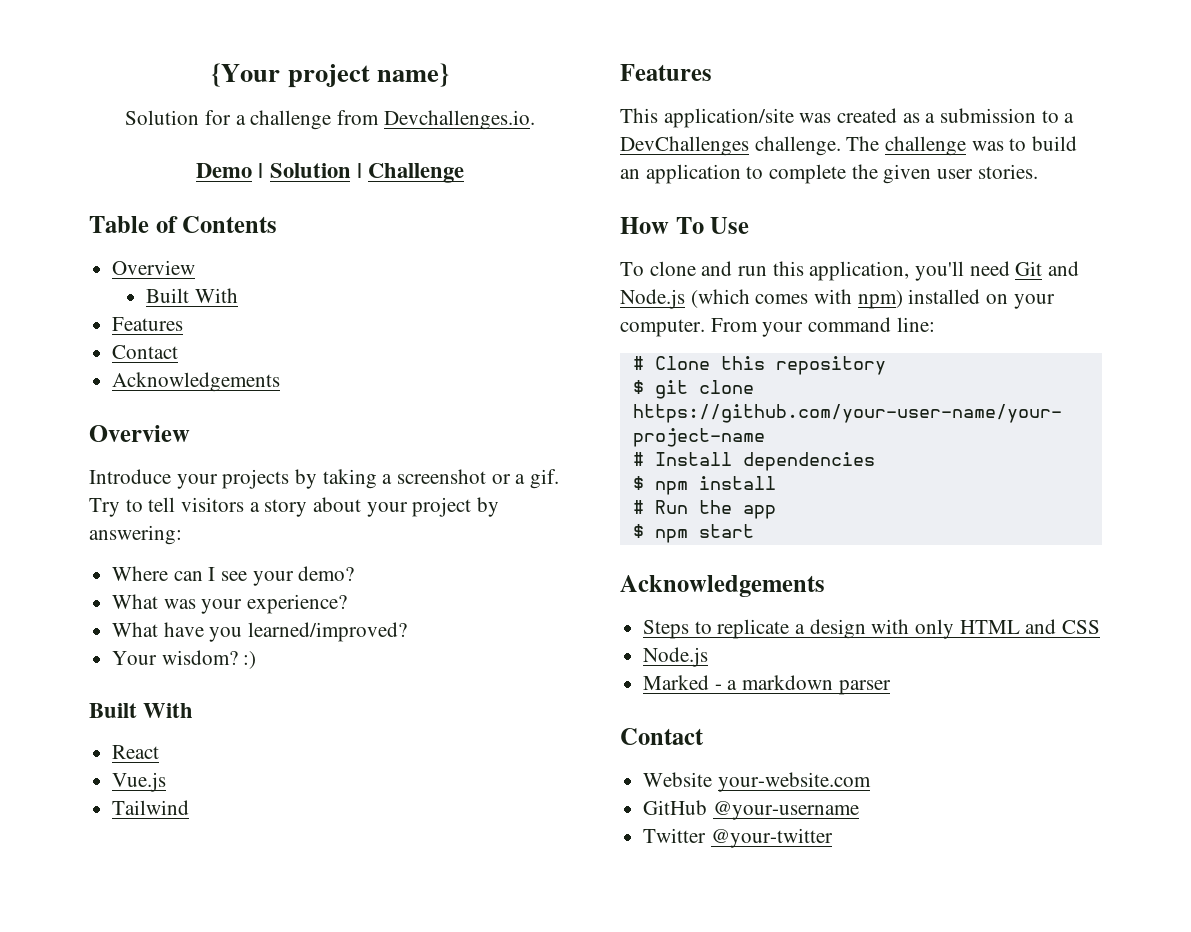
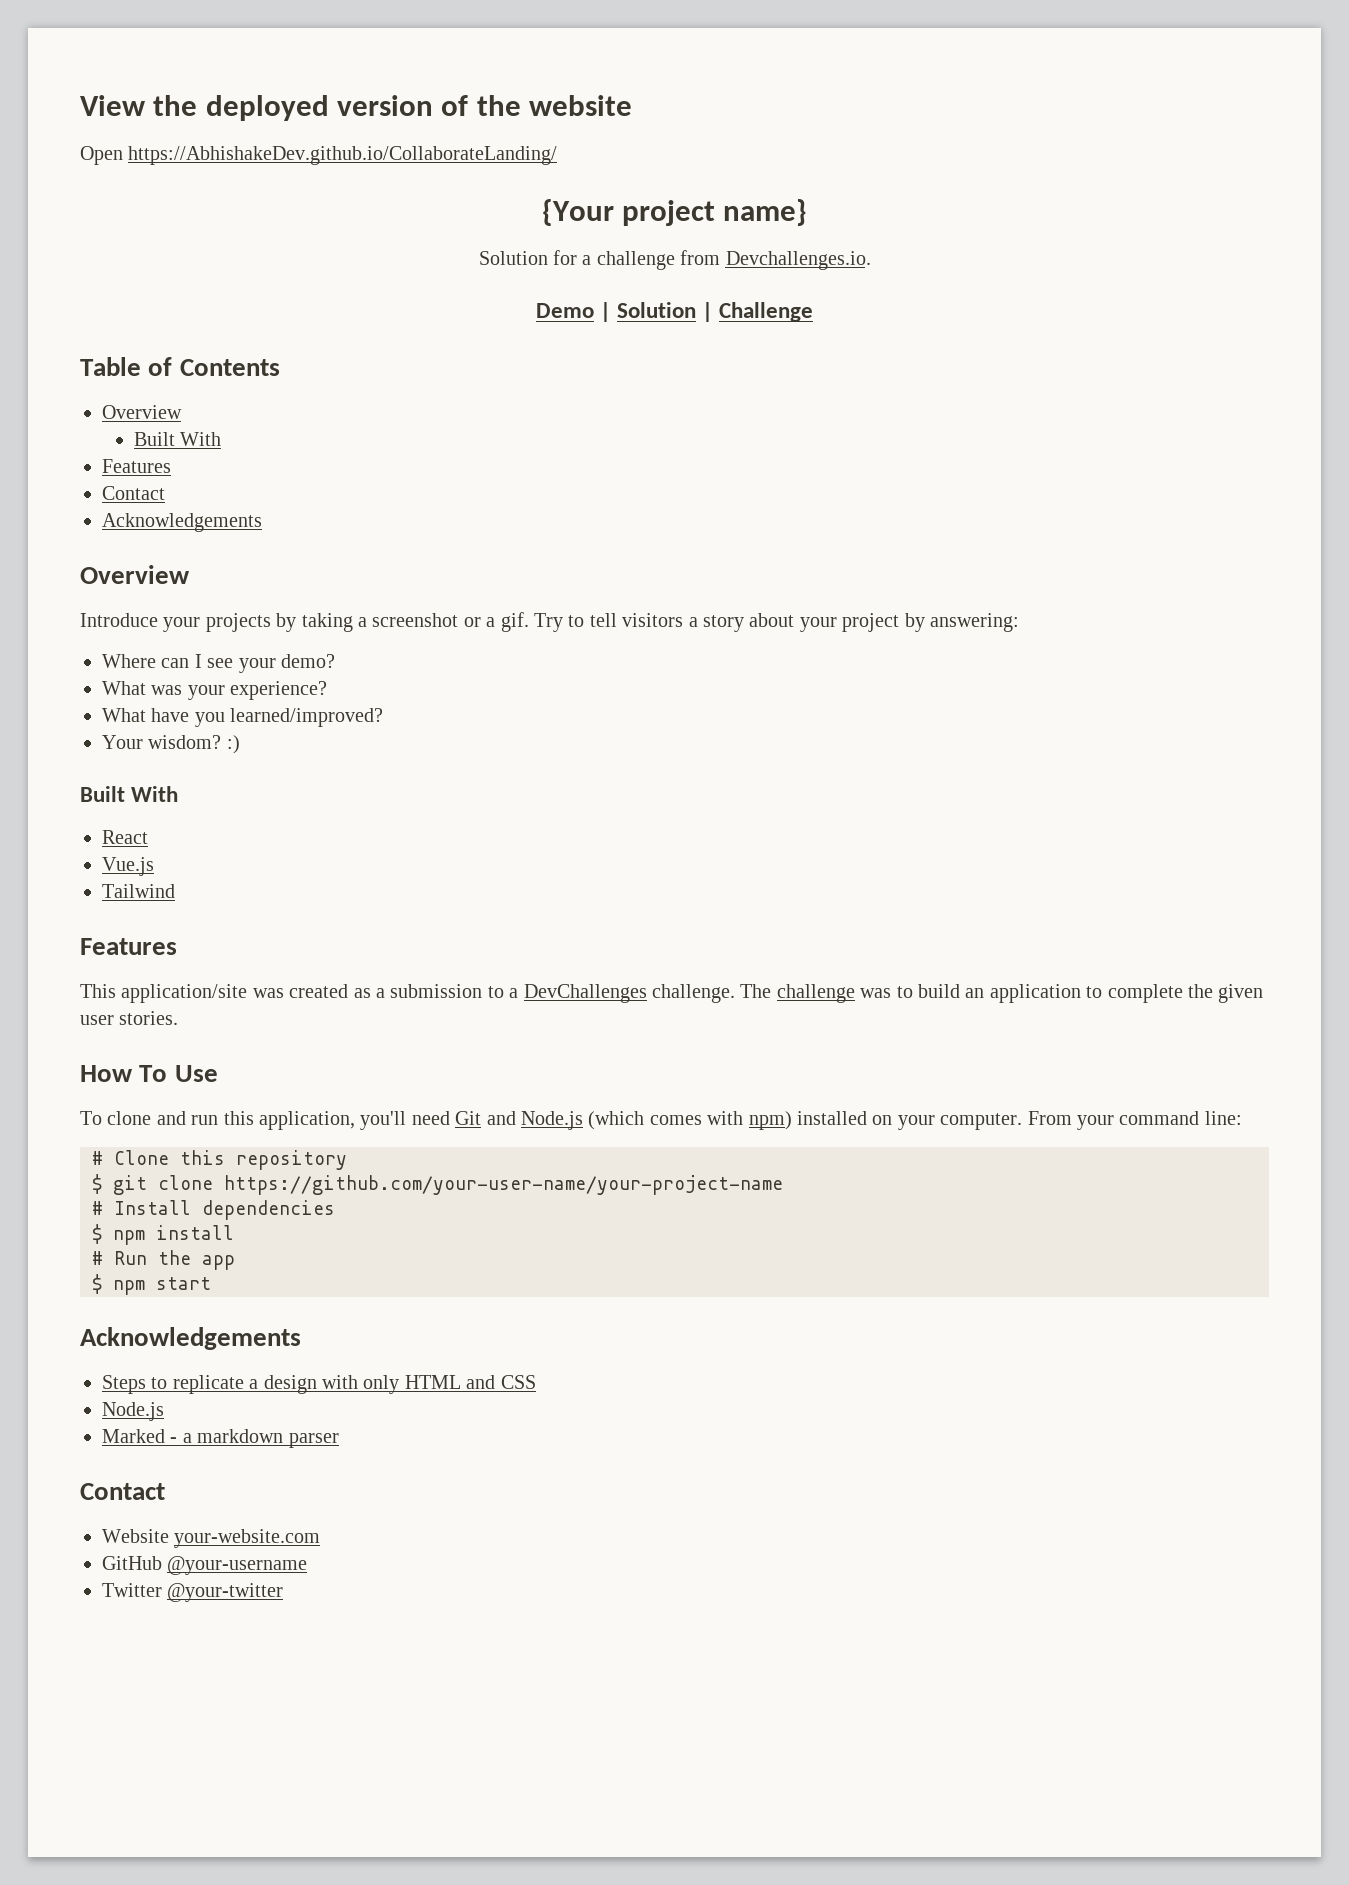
+ View the deployed version of the website
+ Open https://AbhishakeDev.github.io/CollaborateLanding/

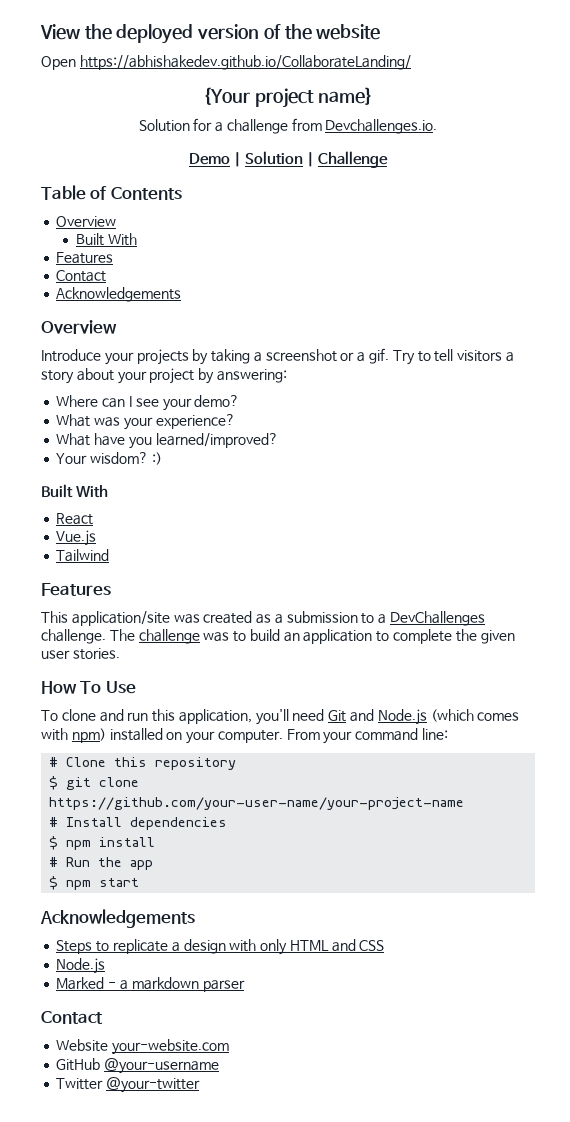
- Open https://AbhishakeDev.github.io/CollaborateLanding/
+ Open https://abhishakedev.github.io/CollaborateLanding/

